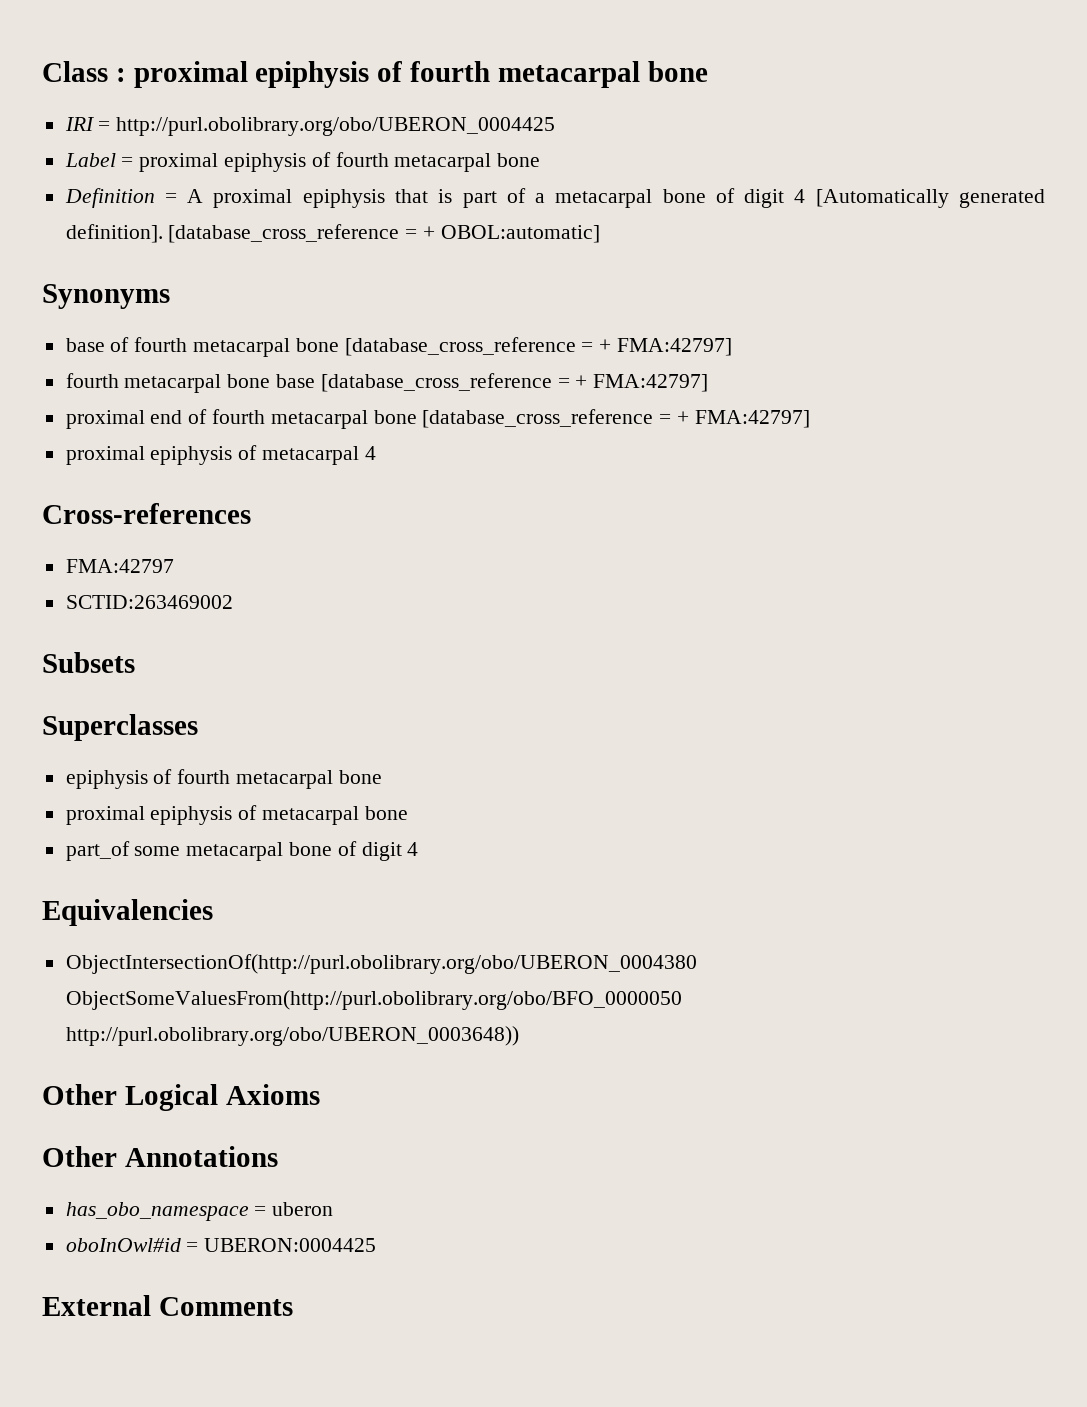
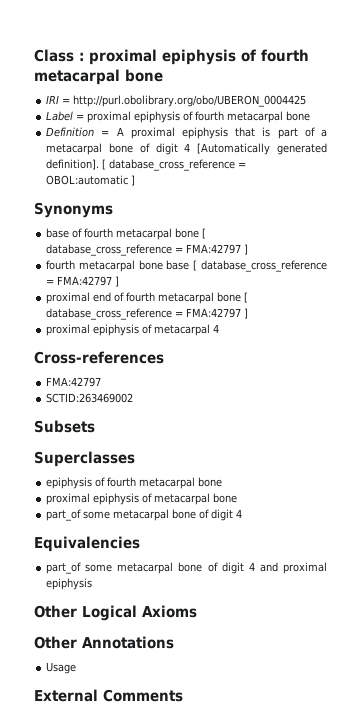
- [database_cross_reference = + OBOL:automatic]
+ [ database_cross_reference = OBOL:automatic ]
- base of fourth metacarpal bone [database_cross_reference = + FMA:42797]
+ base of fourth metacarpal bone [ database_cross_reference = FMA:42797 ]
- fourth metacarpal bone base [database_cross_reference = + FMA:42797]
+ fourth metacarpal bone base [ database_cross_reference = FMA:42797 ]
- proximal end of fourth metacarpal bone [database_cross_reference = + FMA:42797]
+ proximal end of fourth metacarpal bone [ database_cross_reference = FMA:42797 ]
- ObjectIntersectionOf(http://purl.obolibrary.org/obo/UBERON_0004380 ObjectSomeValuesFrom(http://purl.obolibrary.org/obo/BFO_0000050 http://purl.obolibrary.org/obo/UBERON_0003648))
+ part_of some metacarpal bone of digit 4 and proximal epiphysis
- has_obo_namespace = uberon
- oboInOwl#id = UBERON:0004425
+ Usage

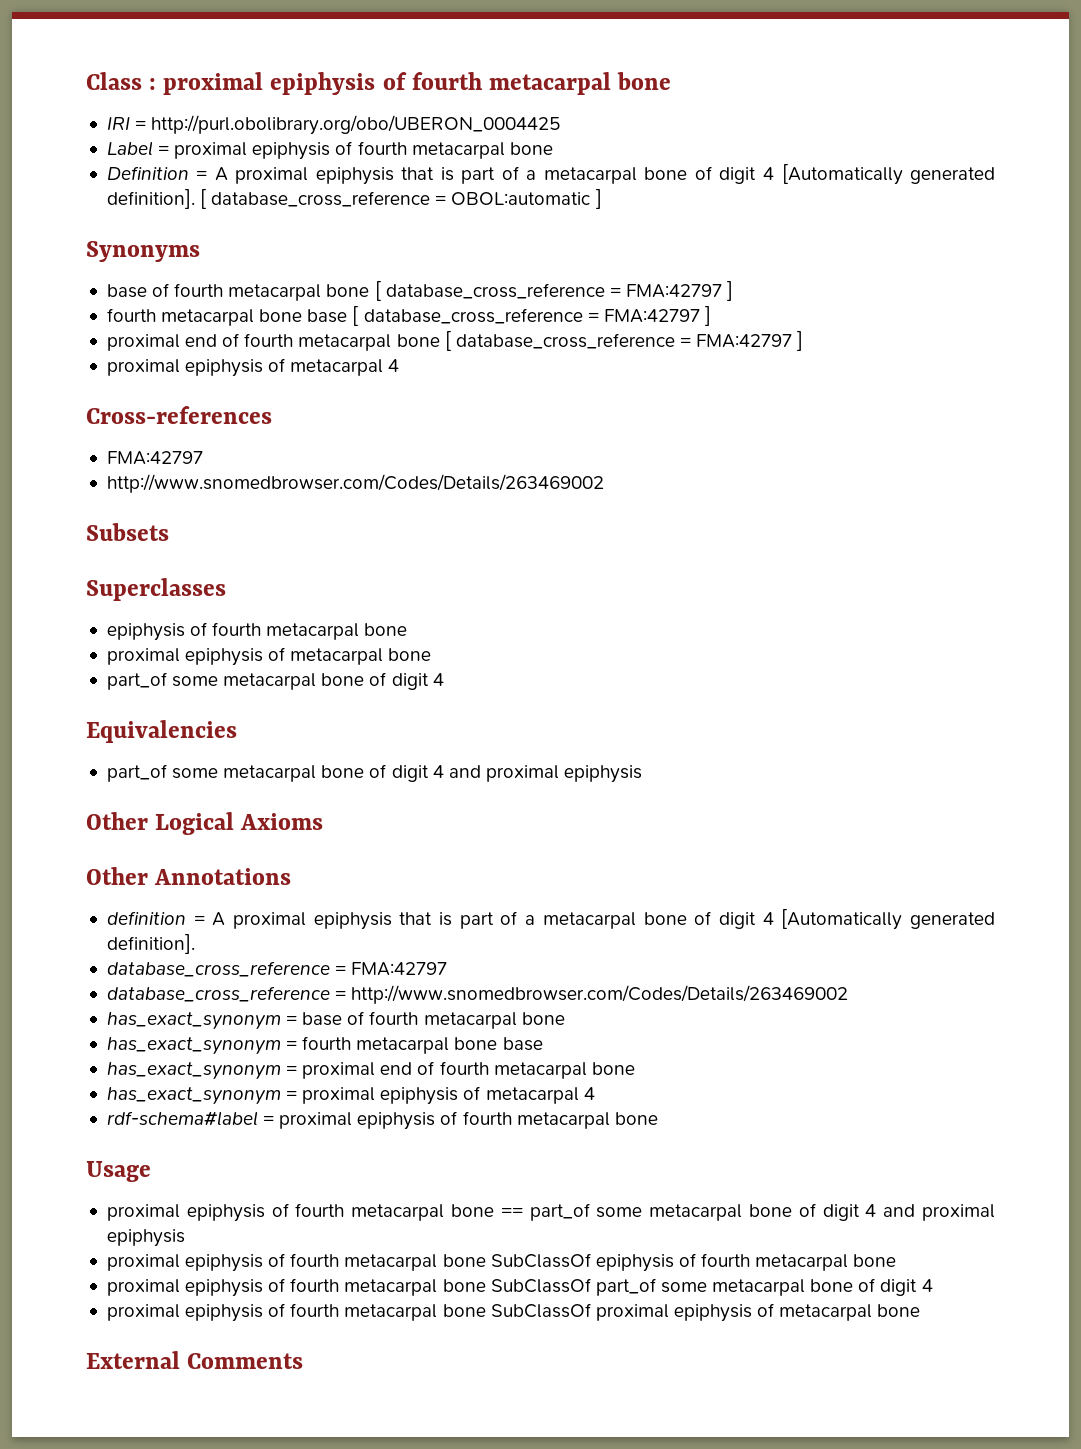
  Cross-references
  FMA:42797
- SCTID:263469002
+ http://www.snomedbrowser.com/Codes/Details/263469002
+ definition = A proximal epiphysis that is part of a metacarpal bone of digit 4 [Automatically generated definition].
+ database_cross_reference = FMA:42797
+ database_cross_reference = http://www.snomedbrowser.com/Codes/Details/263469002
+ has_exact_synonym = base of fourth metacarpal bone
+ has_exact_synonym = fourth metacarpal bone base
+ has_exact_synonym = proximal end of fourth metacarpal bone
+ has_exact_synonym = proximal epiphysis of metacarpal 4
+ rdf-schema#label = proximal epiphysis of fourth metacarpal bone
  Usage
+ proximal epiphysis of fourth metacarpal bone == part_of some metacarpal bone of digit 4 and proximal epiphysis
+ proximal epiphysis of fourth metacarpal bone SubClassOf epiphysis of fourth metacarpal bone
+ proximal epiphysis of fourth metacarpal bone SubClassOf part_of some metacarpal bone of digit 4
+ proximal epiphysis of fourth metacarpal bone SubClassOf proximal epiphysis of metacarpal bone

